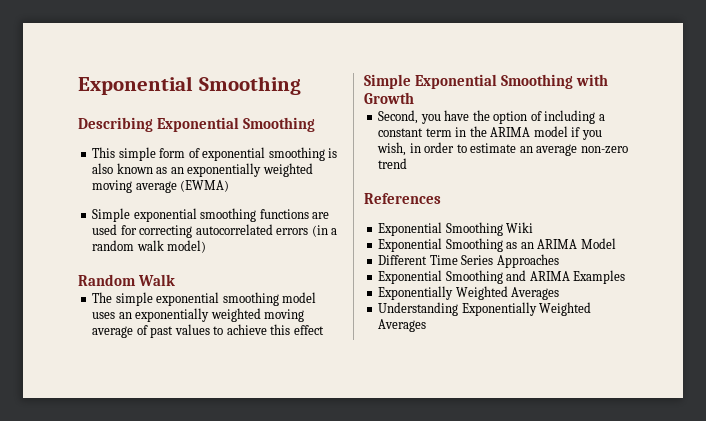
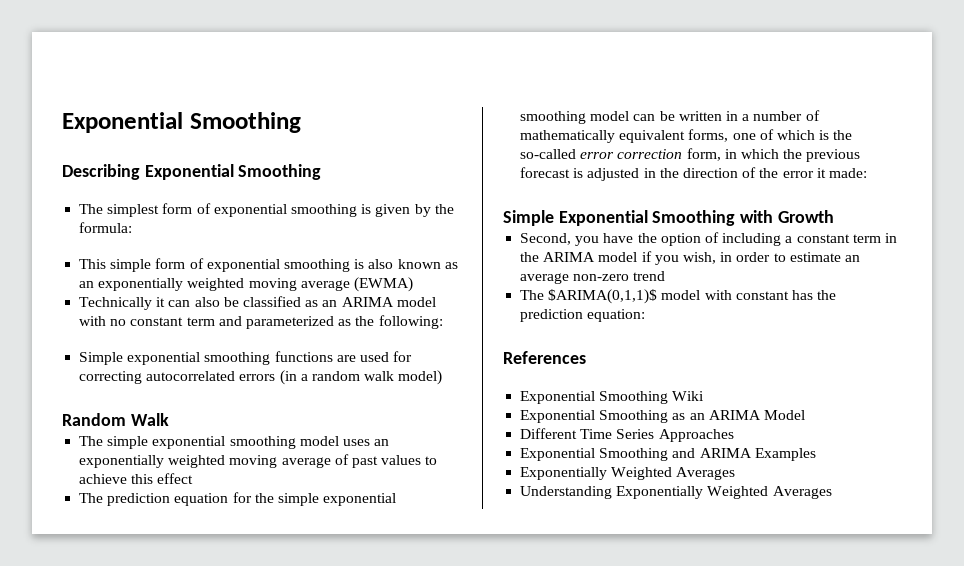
+ The simplest form of exponential smoothing is given by the formula:
+ Technically it can also be classified as an ARIMA model with no constant term and parameterized as the following:
+ The prediction equation for the simple exponential smoothing model can be written in a number of mathematically equivalent forms, one of which is the so-called error correction form, in which the previous forecast is adjusted in the direction of the error it made:
+ The $ARIMA(0,1,1)$ model with constant has the prediction equation:

